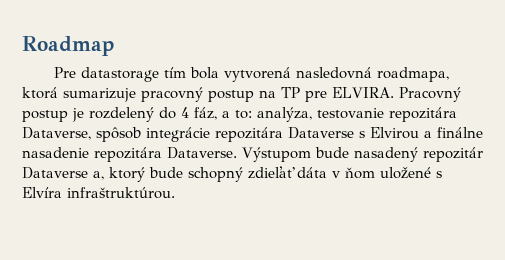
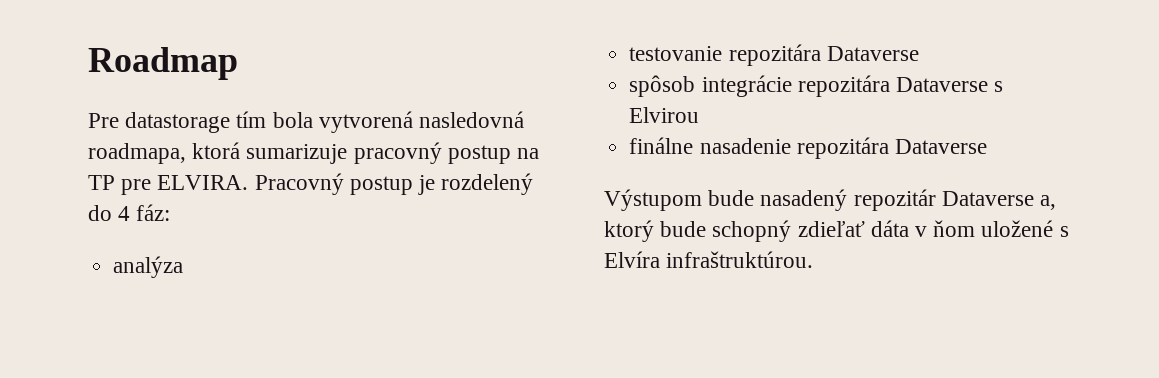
- Pracovný postup je rozdelený do 4 fáz, a to: analýza, testovanie repozitára Dataverse, spôsob integrácie repozitára Dataverse s Elvirou a finálne nasadenie repozitára Dataverse. Výstupom bude nasadený repozitár Dataverse a, ktorý bude schopný zdieľať dáta v ňom uložené s Elvíra infraštruktúrou.
+ Pracovný postup je rozdelený do 4 fáz:
+ analýza
+ testovanie repozitára Dataverse
+ spôsob integrácie repozitára Dataverse s Elvirou
+ finálne nasadenie repozitára Dataverse
+ Výstupom bude nasadený repozitár Dataverse a, ktorý bude schopný zdieľať dáta v ňom uložené s Elvíra infraštruktúrou.

